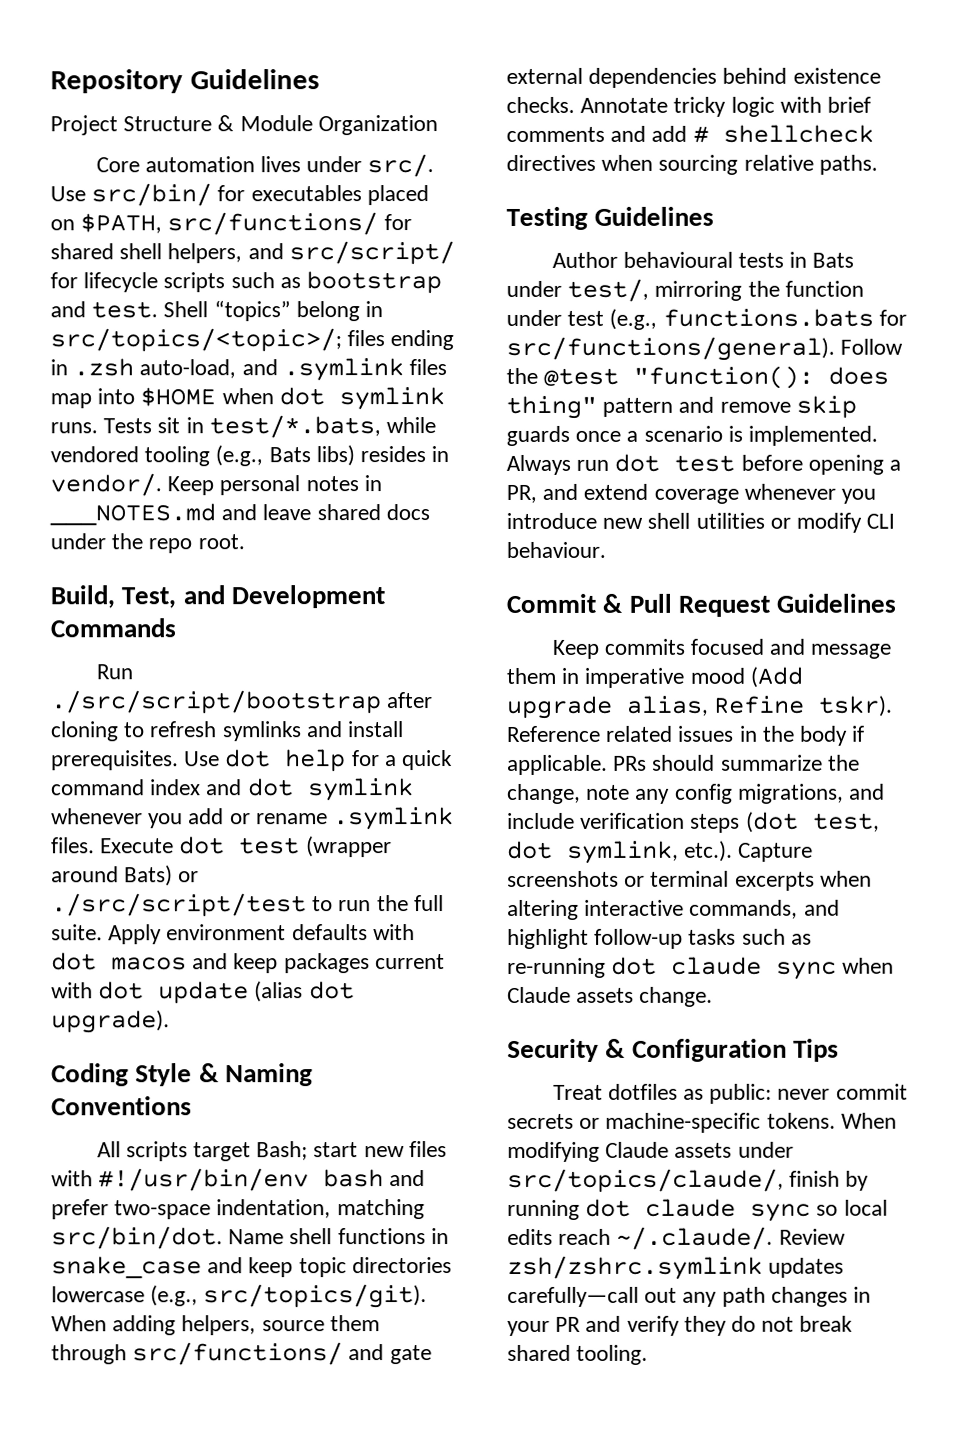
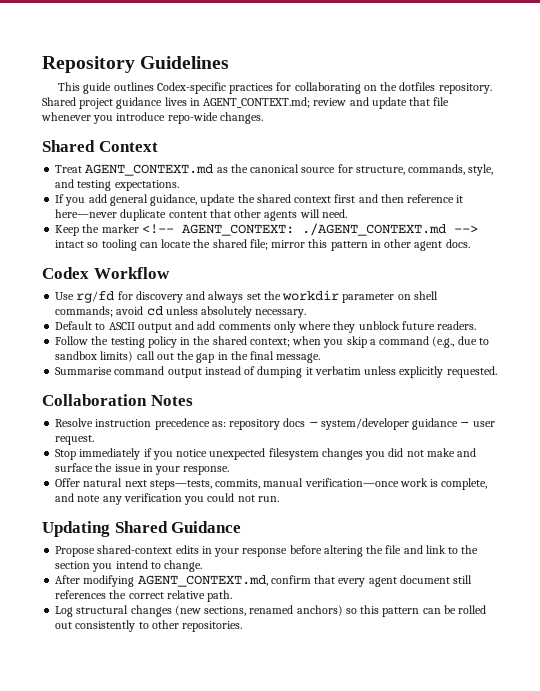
- Project Structure & Module Organization
- Core automation lives under src/. Use src/bin/ for executables placed on $PATH, src/functions/ for shared shell helpers, and src/script/ for lifecycle scripts such as bootstrap and test. Shell “topics” belong in src/topics/<topic>/; files ending in .zsh auto-load, and .symlink files map into $HOME when dot symlink runs. Tests sit in test/*.bats, while vendored tooling (e.g., Bats libs) resides in vendor/. Keep personal notes in ___NOTES.md and leave shared docs under the repo root.
- Build, Test, and Development Commands
- Run ./src/script/bootstrap after cloning to refresh symlinks and install prerequisites. Use dot help for a quick command index and dot symlink whenever you add or rename .symlink files. Execute dot test (wrapper around Bats) or ./src/script/test to run the full suite. Apply environment defaults with dot macos and keep packages current with dot update (alias dot upgrade).
- Coding Style & Naming Conventions
- All scripts target Bash; start new files with #!/usr/bin/env bash and prefer two-space indentation, matching src/bin/dot. Name shell functions in snake_case and keep topic directories lowercase (e.g., src/topics/git). When adding helpers, source them through src/functions/ and gate external dependencies behind existence checks. Annotate tricky logic with brief comments and add # shellcheck directives when sourcing relative paths.
- Testing Guidelines
- Author behavioural tests in Bats under test/, mirroring the function under test (e.g., functions.bats for src/functions/general). Follow the @test "function(): does thing" pattern and remove skip guards once a scenario is implemented. Always run dot test before opening a PR, and extend coverage whenever you introduce new shell utilities or modify CLI behaviour.
- Commit & Pull Request Guidelines
- Keep commits focused and message them in imperative mood (Add upgrade alias, Refine tskr). Reference related issues in the body if applicable. PRs should summarize the change, note any config migrations, and include verification steps (dot test, dot symlink, etc.). Capture screenshots or terminal excerpts when altering interactive commands, and highlight follow-up tasks such as re-running dot claude sync when Claude assets change.
- Security & Configuration Tips
- Treat dotfiles as public: never commit secrets or machine-specific tokens. When modifying Claude assets under src/topics/claude/, finish by running dot claude sync so local edits reach ~/.claude/. Review zsh/zshrc.symlink updates carefully—call out any path changes in your PR and verify they do not break shared tooling.
+ This guide outlines Codex-specific practices for collaborating on the dotfiles repository. Shared project guidance lives in AGENT_CONTEXT.md; review and update that file whenever you introduce repo-wide changes.
+ Shared Context
+ Treat AGENT_CONTEXT.md as the canonical source for structure, commands, style, and testing expectations.
+ If you add general guidance, update the shared context first and then reference it here—never duplicate content that other agents will need.
+ Keep the marker <!-- AGENT_CONTEXT: ./AGENT_CONTEXT.md --> intact so tooling can locate the shared file; mirror this pattern in other agent docs.
+ Codex Workflow
+ Use rg/fd for discovery and always set the workdir parameter on shell commands; avoid cd unless absolutely necessary.
+ Default to ASCII output and add comments only where they unblock future readers.
+ Follow the testing policy in the shared context; when you skip a command (e.g., due to sandbox limits) call out the gap in the final message.
+ Summarise command output instead of dumping it verbatim unless explicitly requested.
+ Collaboration Notes
+ Resolve instruction precedence as: repository docs → system/developer guidance → user request.
+ Stop immediately if you notice unexpected filesystem changes you did not make and surface the issue in your response.
+ Offer natural next steps—tests, commits, manual verification—once work is complete, and note any verification you could not run.
+ Updating Shared Guidance
+ Propose shared-context edits in your response before altering the file and link to the section you intend to change.
+ After modifying AGENT_CONTEXT.md, confirm that every agent document still references the correct relative path.
+ Log structural changes (new sections, renamed anchors) so this pattern can be rolled out consistently to other repositories.

